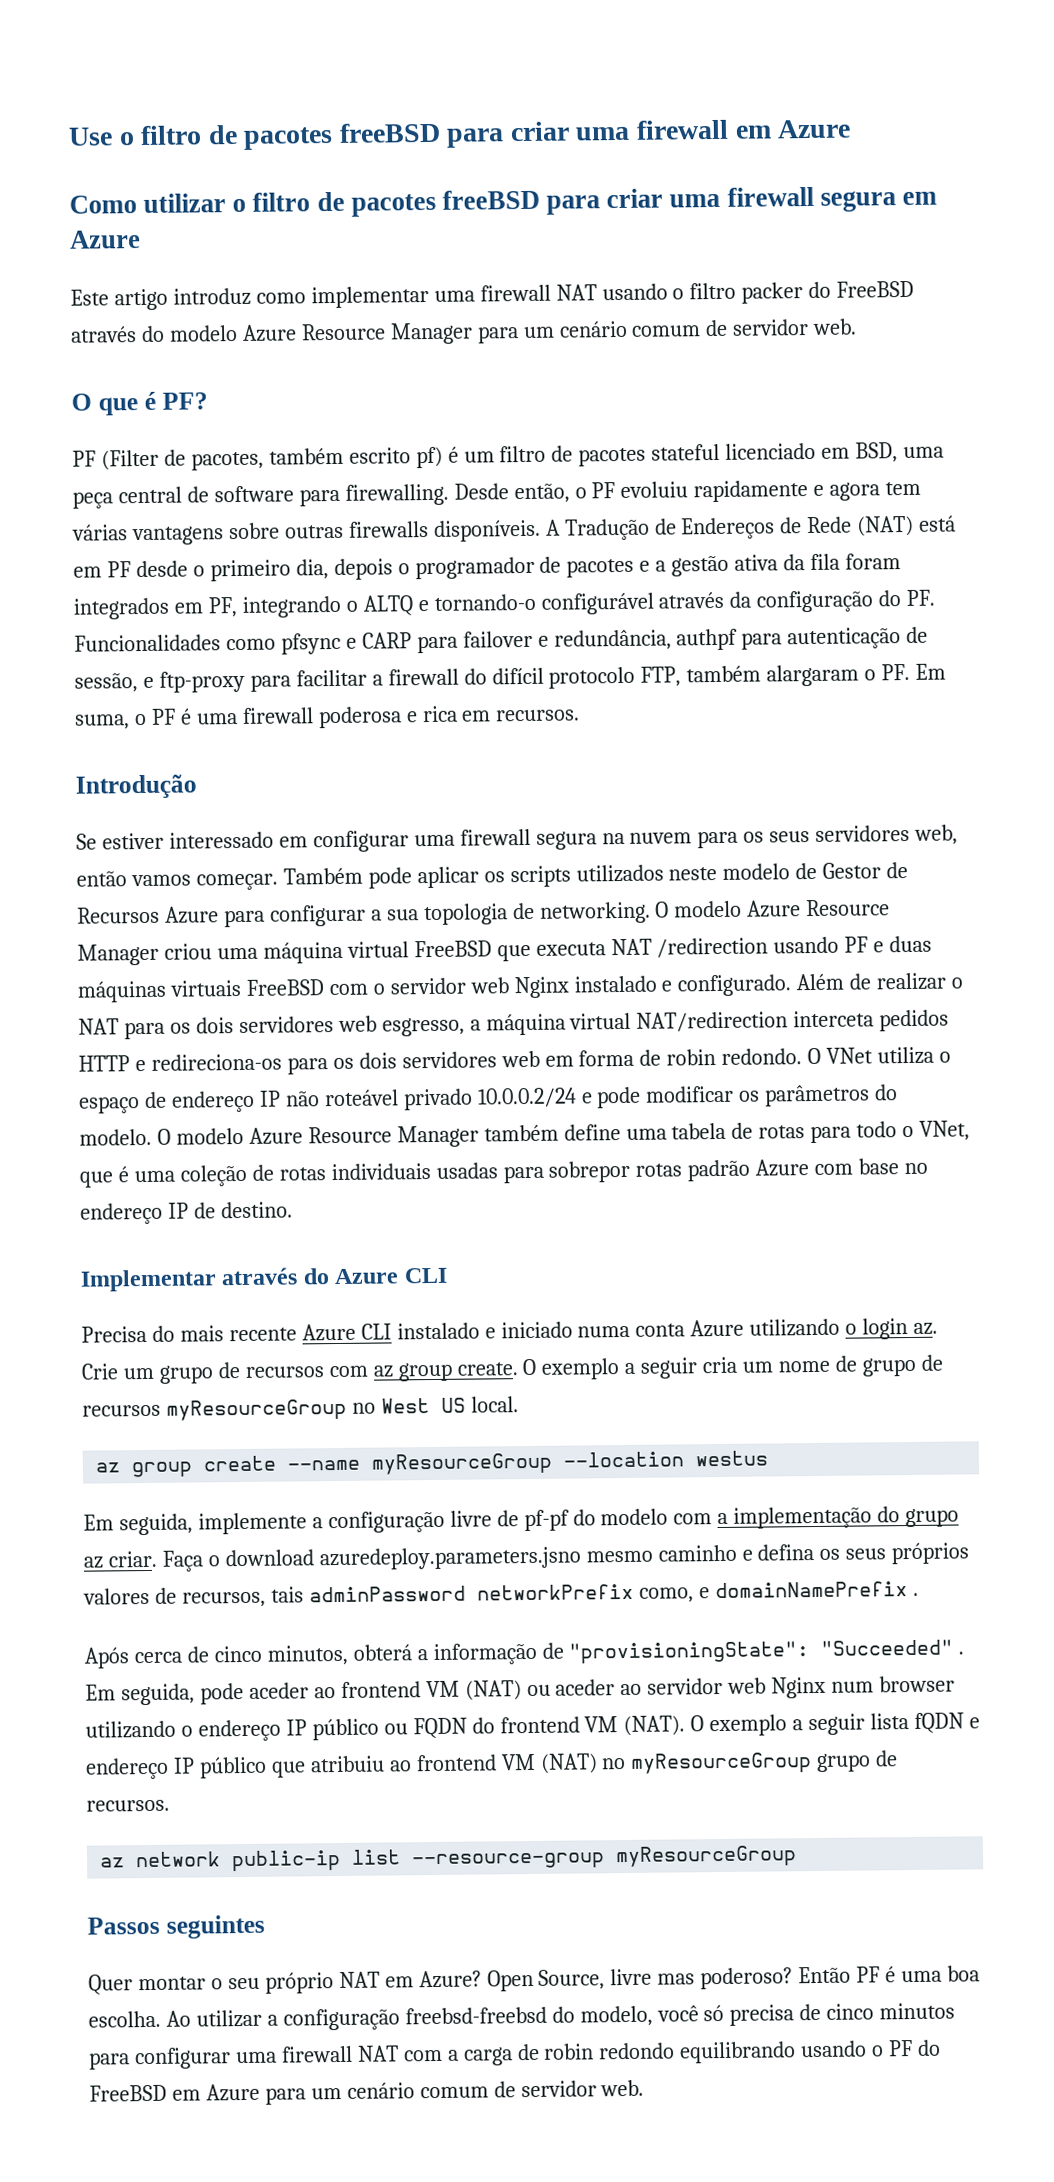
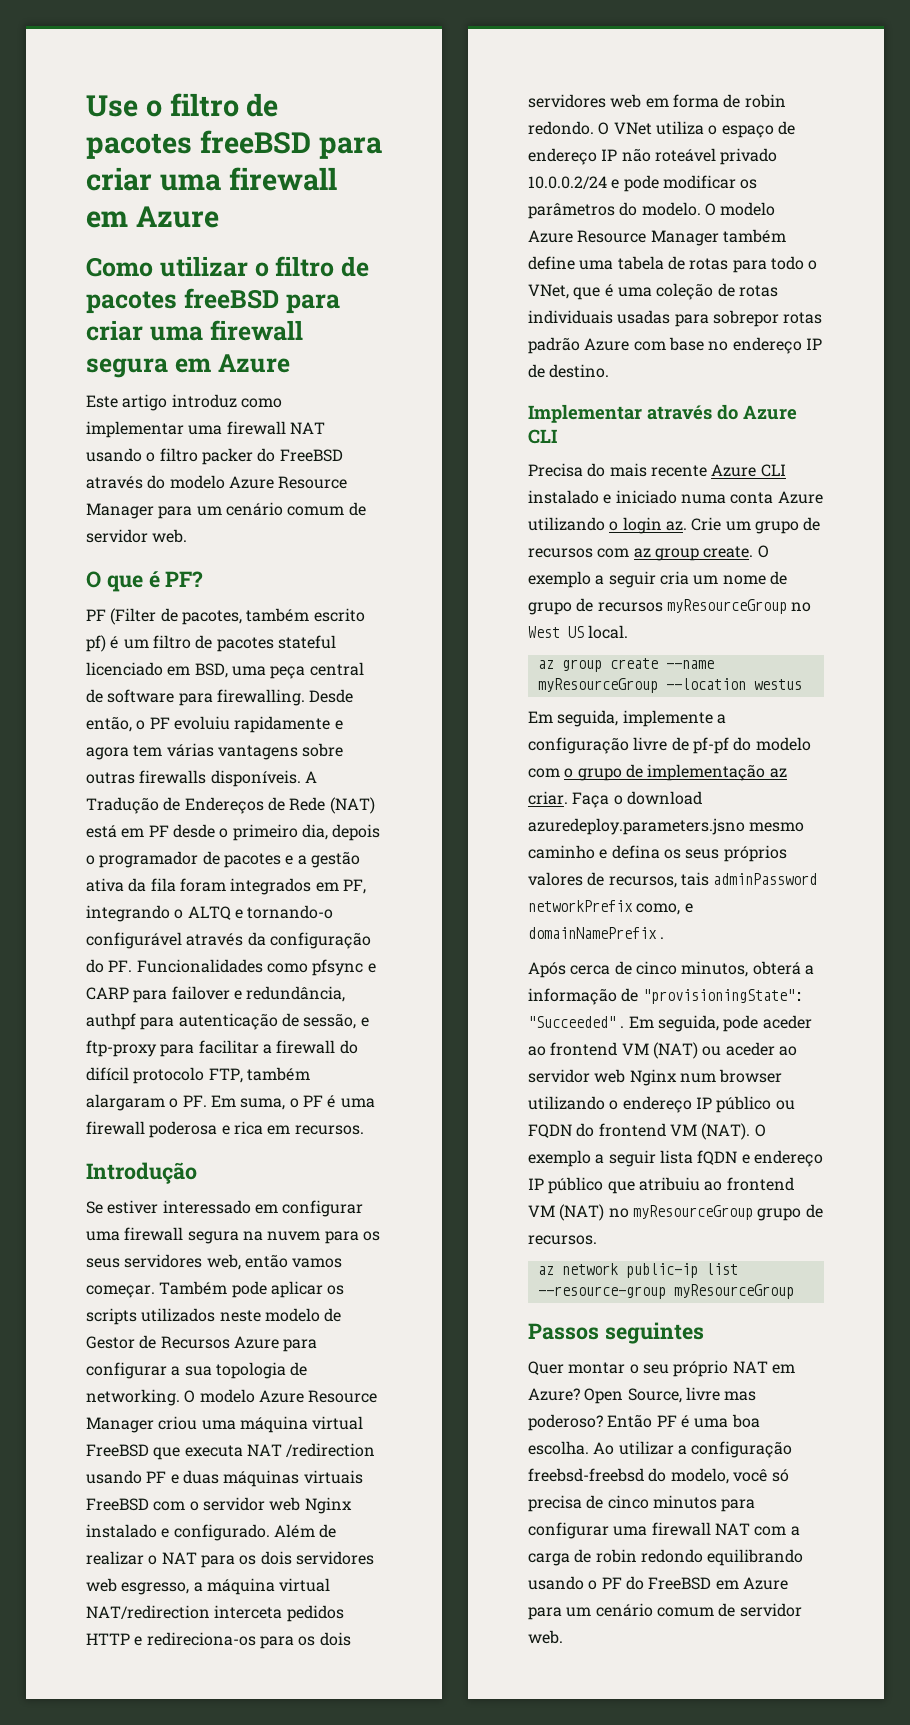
- Em seguida, implemente a configuração livre de pf-pf do modelo com a implementação do grupo az criar.
+ Em seguida, implemente a configuração livre de pf-pf do modelo com o grupo de implementação az criar.

